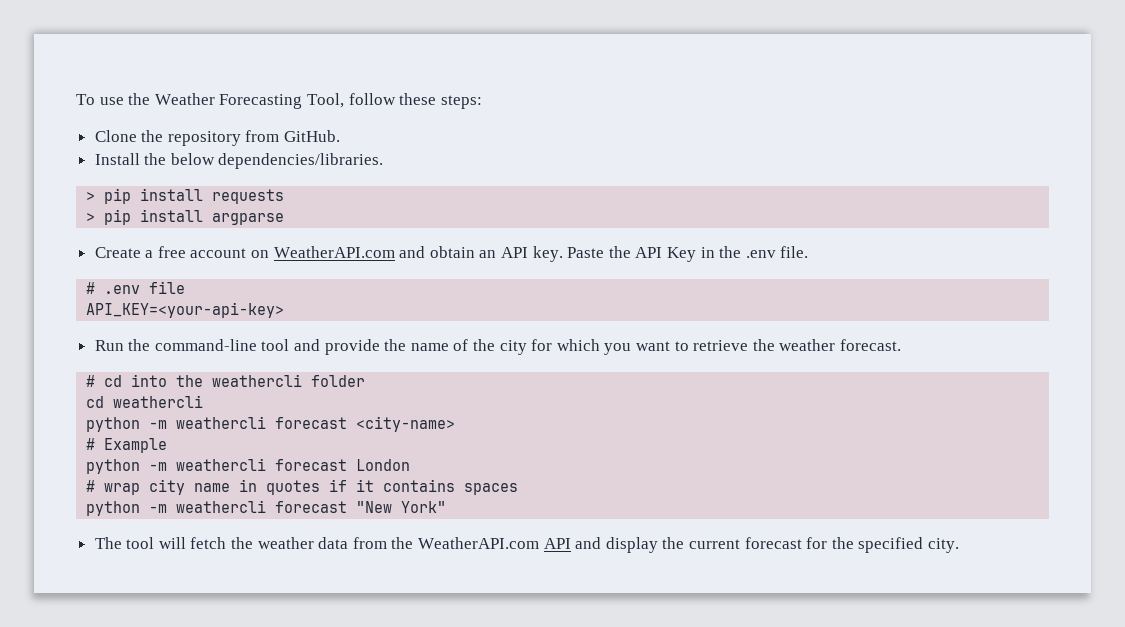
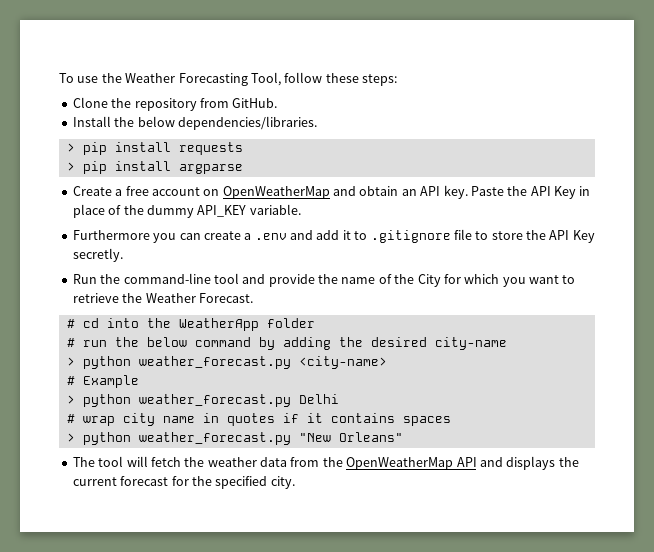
- Create a free account on WeatherAPI.com and obtain an API key.
+ Create a free account on OpenWeatherMap and obtain an API key.
- Paste the API Key in the .env file.
- # .env file
- API_KEY=<your-api-key>
+ Paste the API Key in place of the dummy API_KEY variable.
+ Furthermore you can create a .env and add it to .gitignore file to store the API Key secretly.
- Run the command-line tool and provide the name of the city for which you want to retrieve the weather forecast.
+ Run the command-line tool and provide the name of the City for which you want to retrieve the Weather Forecast.
- # cd into the weathercli folder
+ # cd into the WeatherApp folder
- cd weathercli
- python -m weathercli forecast <city-name>
+ # run the below command by adding the desired city-name
+ > python weather_forecast.py <city-name>
  # Example
- python -m weathercli forecast London
+ > python weather_forecast.py Delhi
- python -m weathercli forecast "New York"
+ > python weather_forecast.py "New Orleans"
- The tool will fetch the weather data from the WeatherAPI.com API and display the current forecast for the specified city.
+ The tool will fetch the weather data from the OpenWeatherMap API and displays the current forecast for the specified city.

